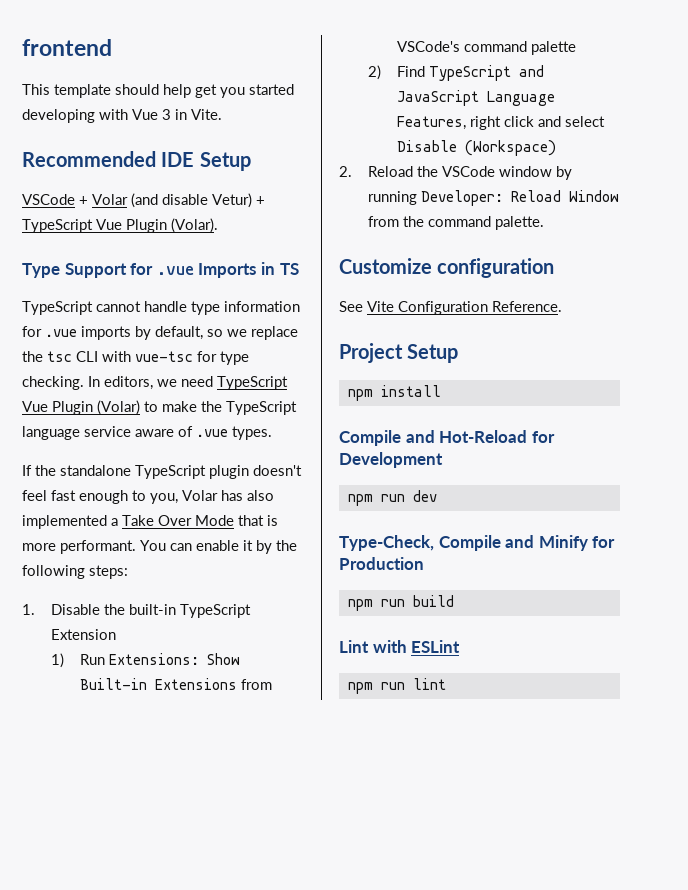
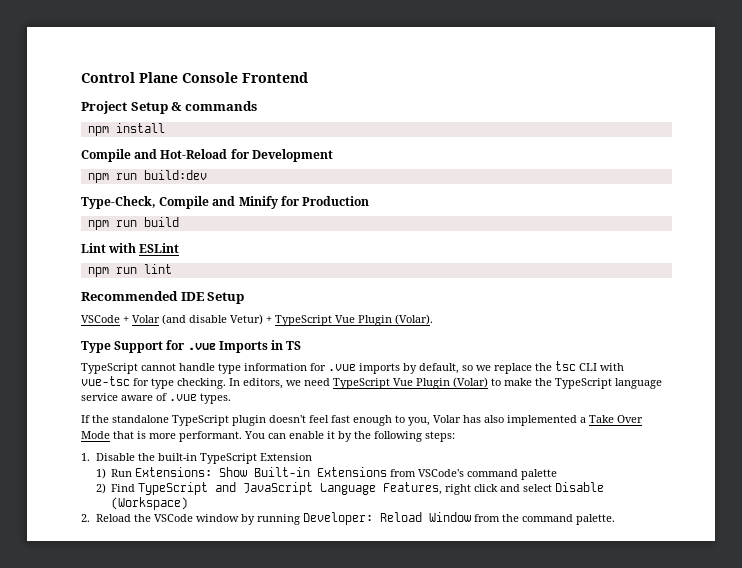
- frontend
- This template should help get you started developing with Vue 3 in Vite.
+ Control Plane Console Frontend
+ Project Setup & commands
+ npm install
+ Compile and Hot-Reload for Development
+ npm run build:dev
+ Type-Check, Compile and Minify for Production
+ npm run build
+ Lint with ESLint
+ npm run lint
- Customize configuration
- See Vite Configuration Reference.
- Project Setup
- npm install
- Compile and Hot-Reload for Development
- npm run dev
- Type-Check, Compile and Minify for Production
- npm run build
- Lint with ESLint
- npm run lint

